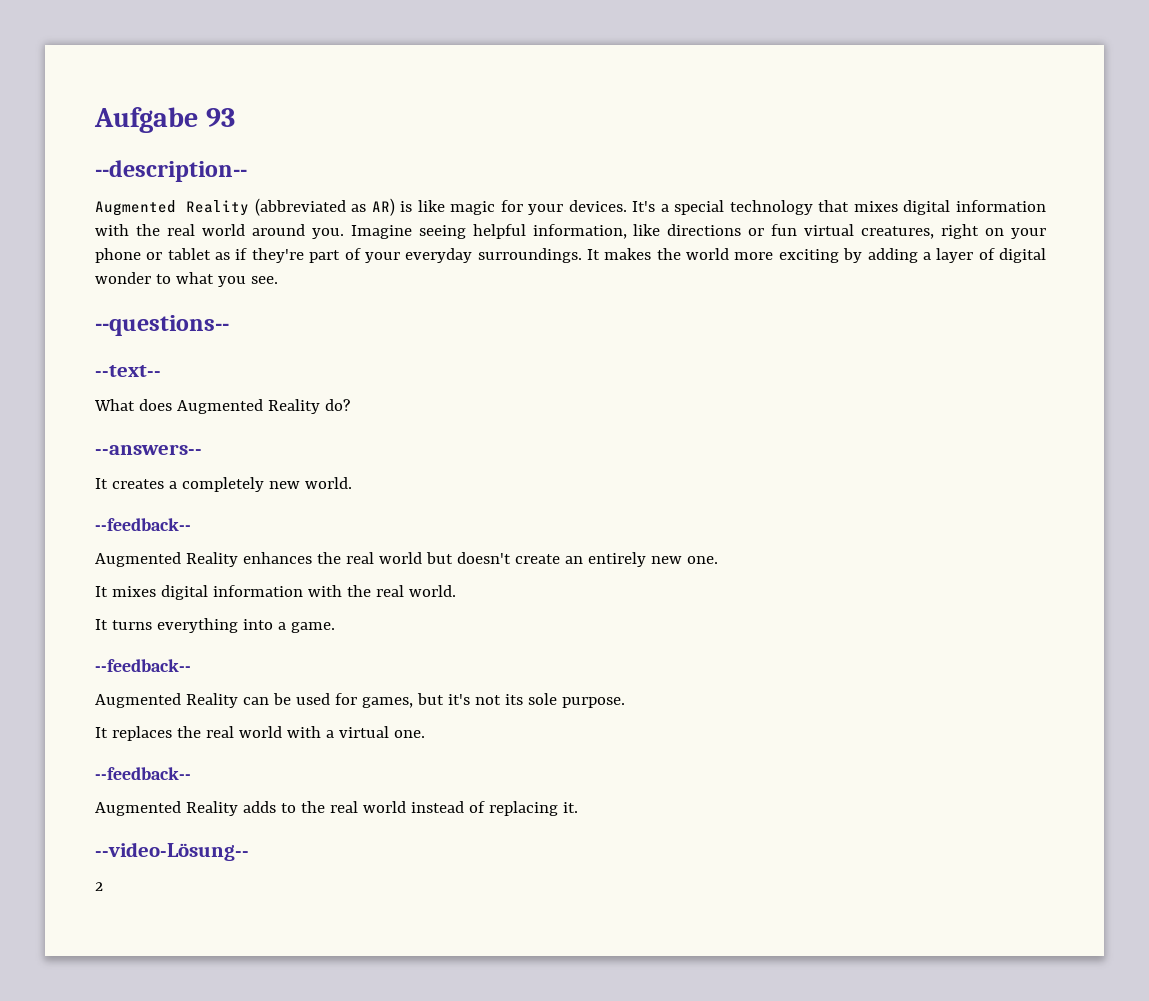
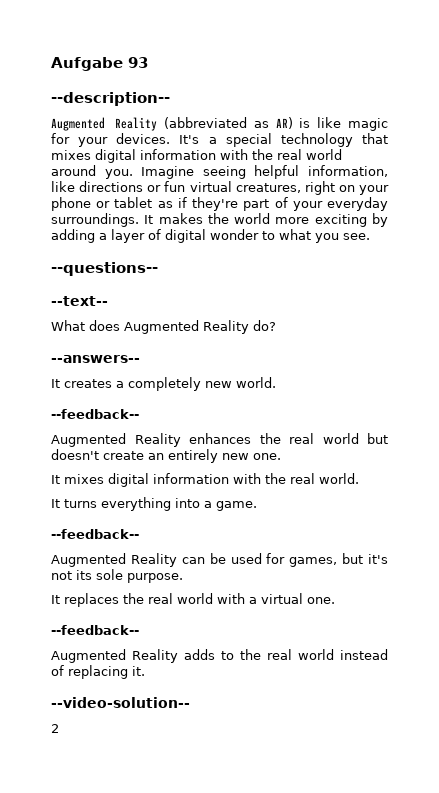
- --video-Lösung--
+ --video-solution--

